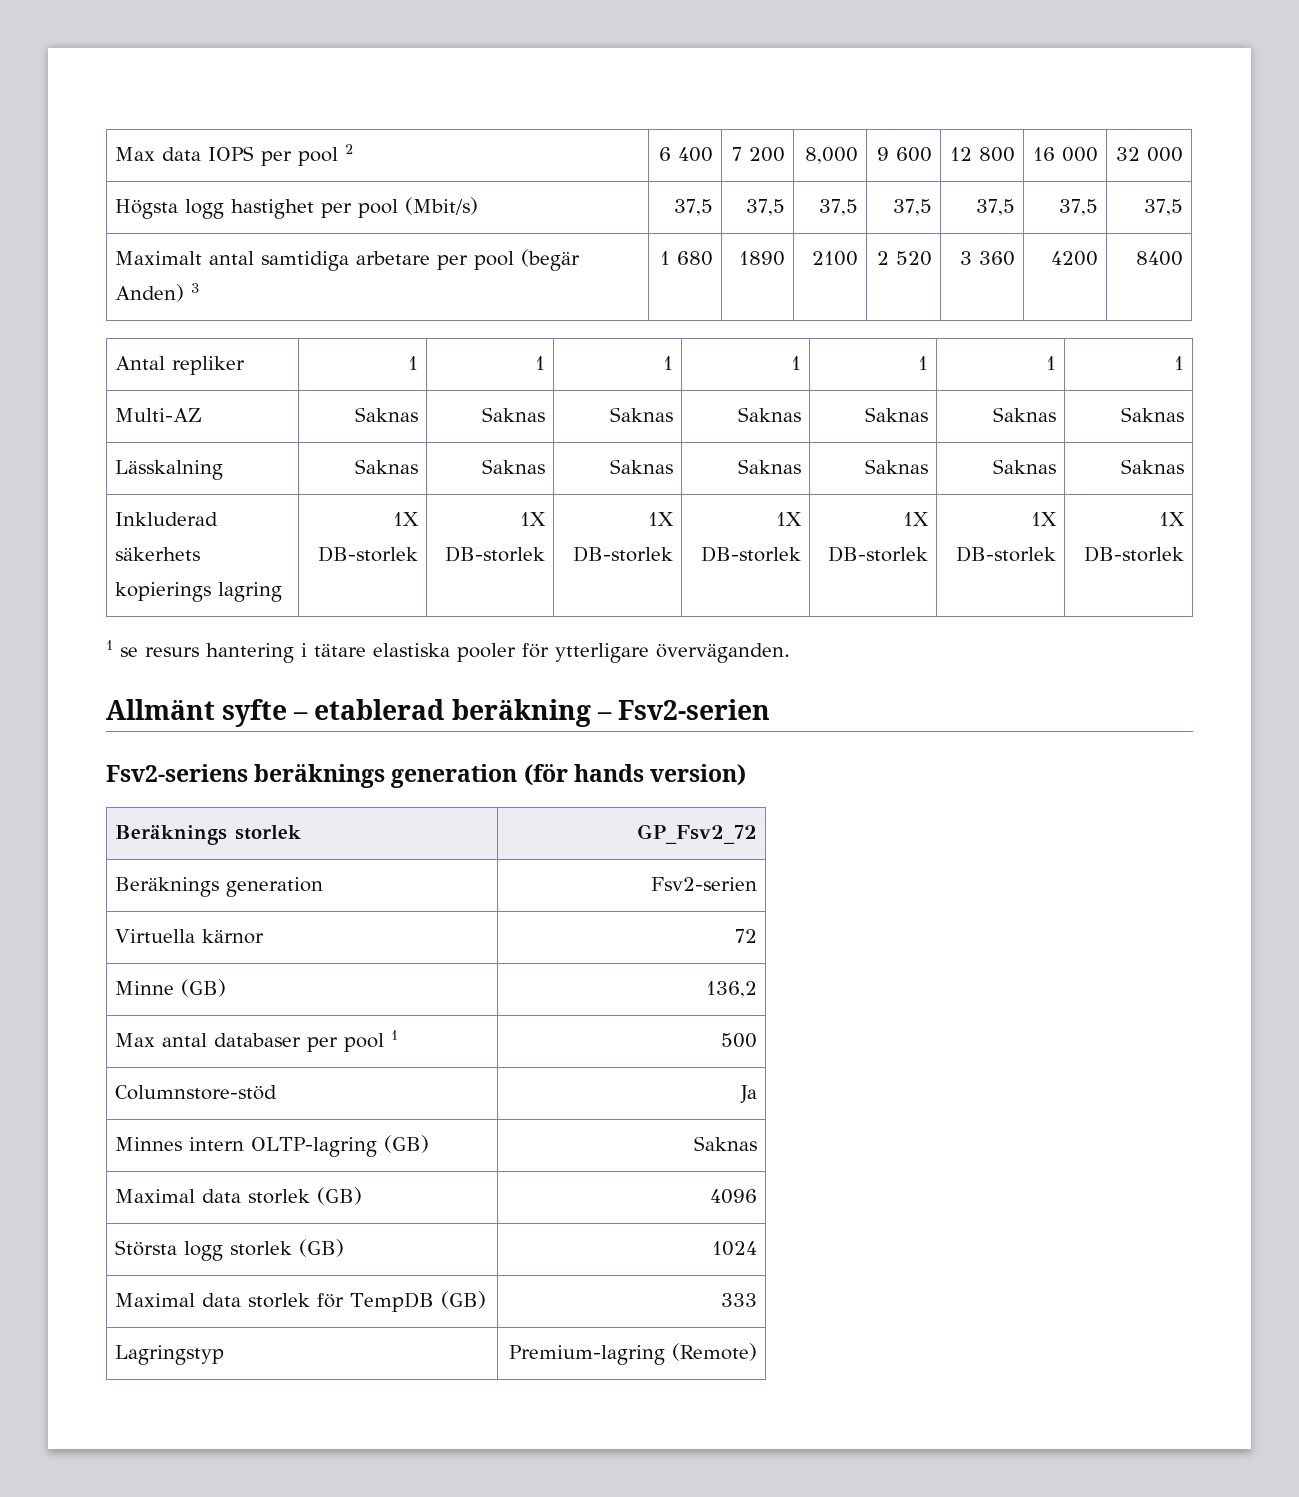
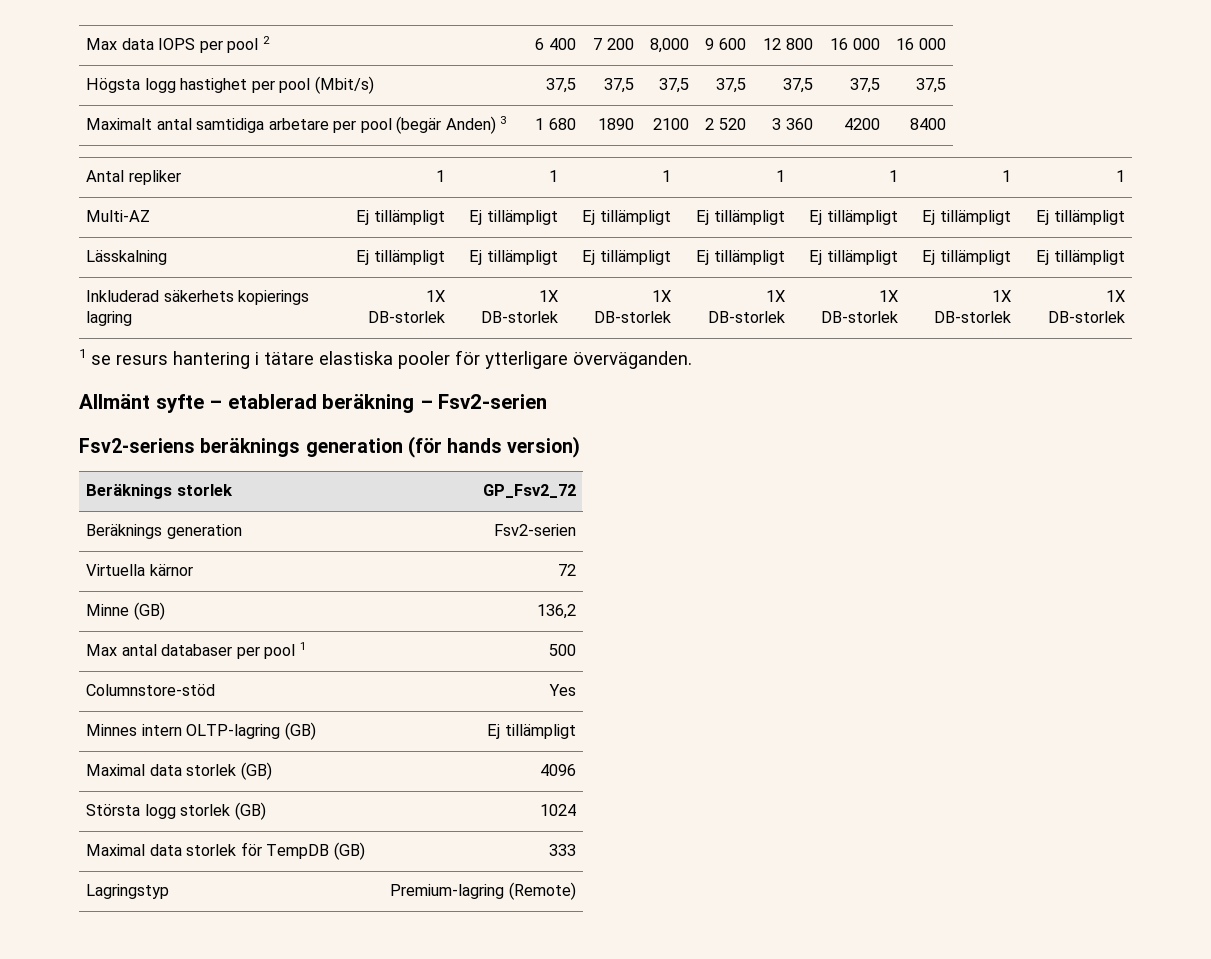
- Max data IOPS per pool 2 | 6 400 | 7 200 | 8,000 | 9 600 | 12 800 | 16 000 | 32 000
+ Max data IOPS per pool 2 | 6 400 | 7 200 | 8,000 | 9 600 | 12 800 | 16 000 | 16 000
- Multi-AZ | Saknas | Saknas | Saknas | Saknas | Saknas | Saknas | Saknas
- Lässkalning | Saknas | Saknas | Saknas | Saknas | Saknas | Saknas | Saknas
+ Multi-AZ | Ej tillämpligt | Ej tillämpligt | Ej tillämpligt | Ej tillämpligt | Ej tillämpligt | Ej tillämpligt | Ej tillämpligt
+ Lässkalning | Ej tillämpligt | Ej tillämpligt | Ej tillämpligt | Ej tillämpligt | Ej tillämpligt | Ej tillämpligt | Ej tillämpligt
- Columnstore-stöd | Ja
+ Columnstore-stöd | Yes
- Minnes intern OLTP-lagring (GB) | Saknas
+ Minnes intern OLTP-lagring (GB) | Ej tillämpligt

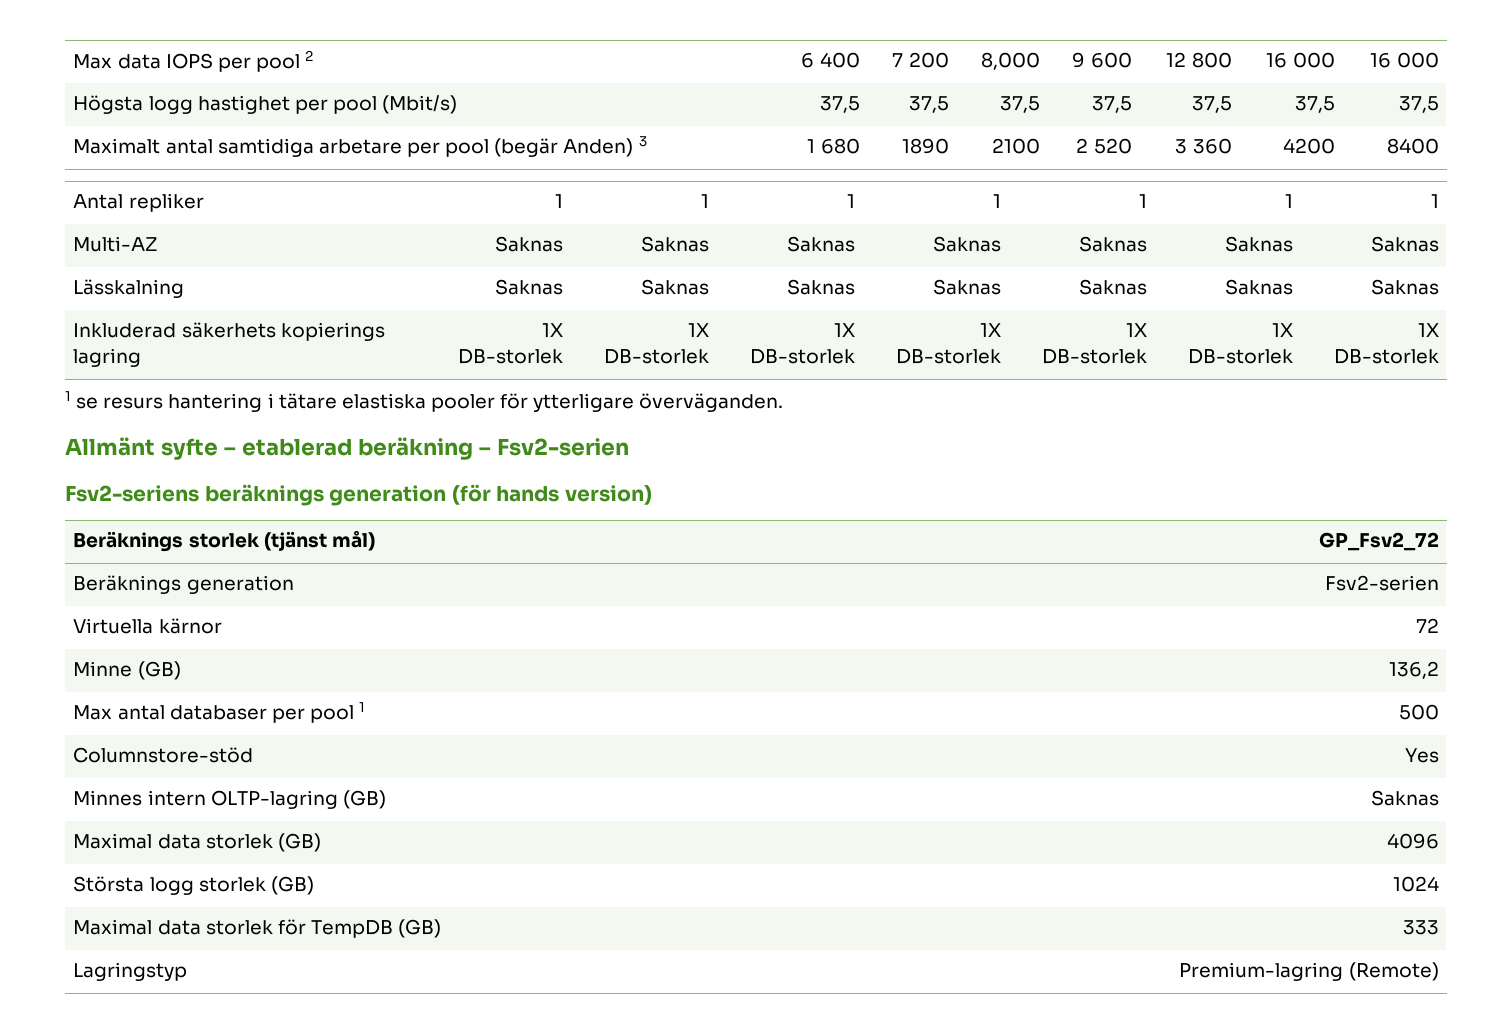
- Multi-AZ | Ej tillämpligt | Ej tillämpligt | Ej tillämpligt | Ej tillämpligt | Ej tillämpligt | Ej tillämpligt | Ej tillämpligt
- Lässkalning | Ej tillämpligt | Ej tillämpligt | Ej tillämpligt | Ej tillämpligt | Ej tillämpligt | Ej tillämpligt | Ej tillämpligt
+ Multi-AZ | Saknas | Saknas | Saknas | Saknas | Saknas | Saknas | Saknas
+ Lässkalning | Saknas | Saknas | Saknas | Saknas | Saknas | Saknas | Saknas
- Beräknings storlek | GP_Fsv2_72
+ Beräknings storlek (tjänst mål) | GP_Fsv2_72
- Minnes intern OLTP-lagring (GB) | Ej tillämpligt
+ Minnes intern OLTP-lagring (GB) | Saknas

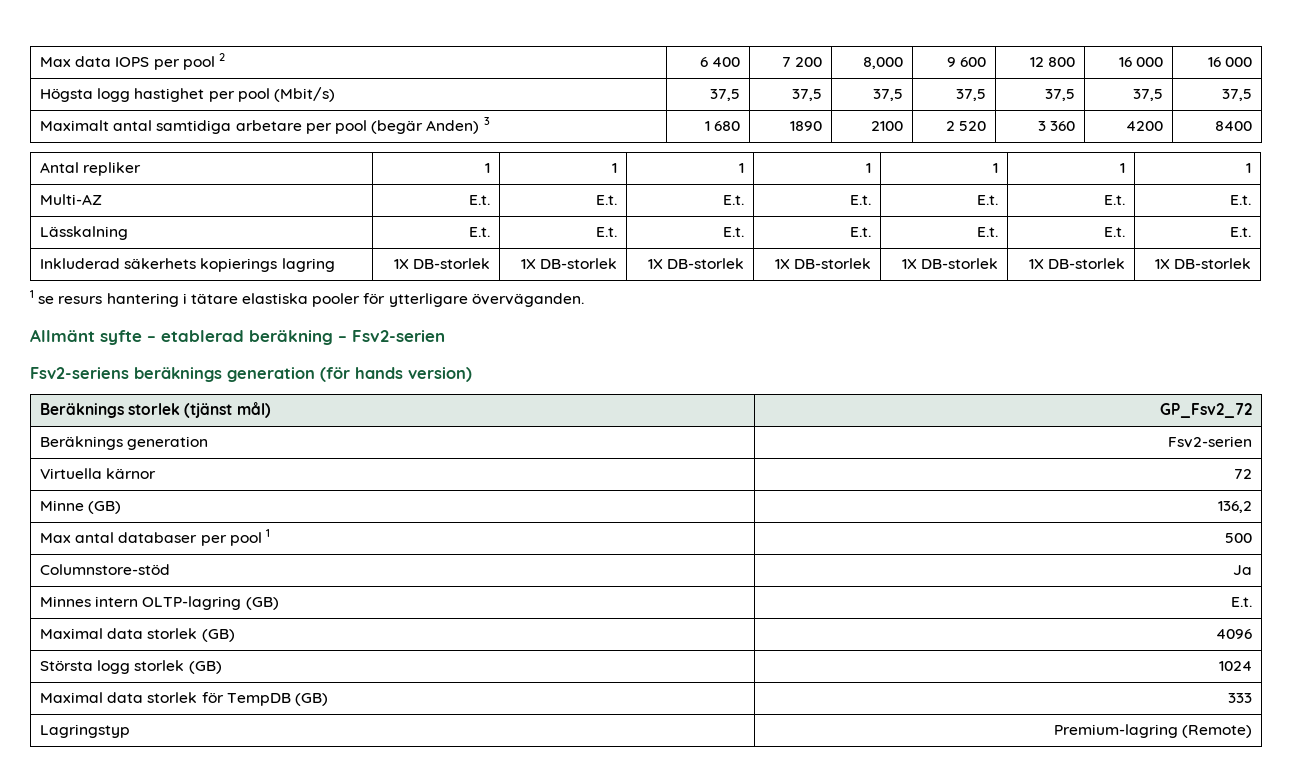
- Multi-AZ | Saknas | Saknas | Saknas | Saknas | Saknas | Saknas | Saknas
- Lässkalning | Saknas | Saknas | Saknas | Saknas | Saknas | Saknas | Saknas
+ Multi-AZ | E.t. | E.t. | E.t. | E.t. | E.t. | E.t. | E.t.
+ Lässkalning | E.t. | E.t. | E.t. | E.t. | E.t. | E.t. | E.t.
- Columnstore-stöd | Yes
+ Columnstore-stöd | Ja
- Minnes intern OLTP-lagring (GB) | Saknas
+ Minnes intern OLTP-lagring (GB) | E.t.

